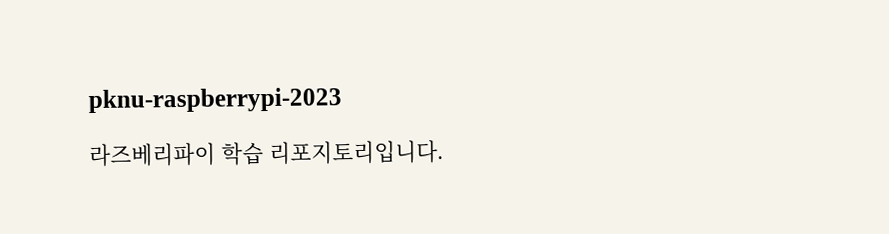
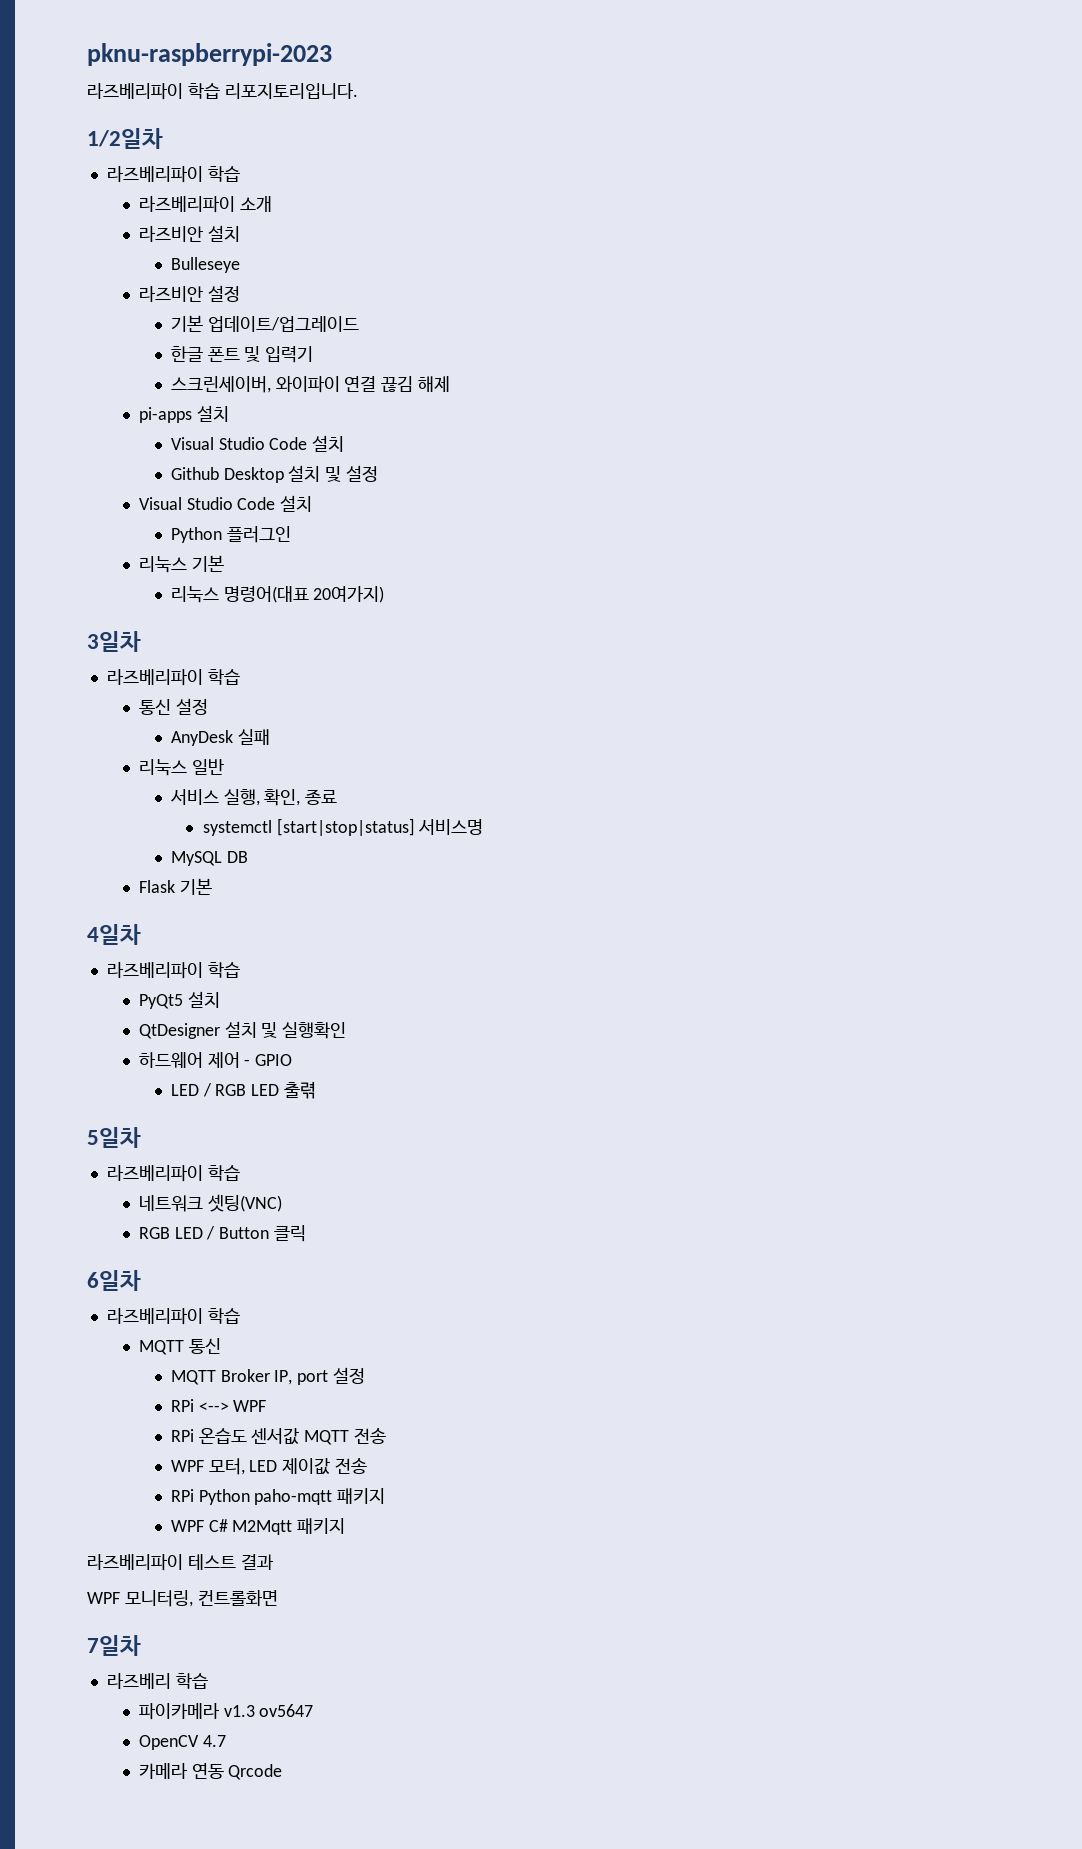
+ 1/2일차
+ 라즈베리파이 학습
+ 라즈베리파이 소개
+ 라즈비안 설치
+ Bulleseye
+ 라즈비안 설정
+ 기본 업데이트/업그레이드
+ 한글 폰트 및 입력기
+ 스크린세이버, 와이파이 연결 끊김 해제
+ pi-apps 설치
+ Visual Studio Code 설치
+ Github Desktop 설치 및 설정
+ Visual Studio Code 설치
+ Python 플러그인
+ 리눅스 기본
+ 리눅스 명령어(대표 20여가지)
+ 3일차
+ 라즈베리파이 학습
+ 통신 설정
+ AnyDesk 실패
+ 리눅스 일반
+ 서비스 실행, 확인, 종료
+ systemctl [start|stop|status] 서비스명
+ MySQL DB
+ Flask 기본
+ 4일차
+ 라즈베리파이 학습
+ PyQt5 설치
+ QtDesigner 설치 및 실행확인
+ 하드웨어 제어 - GPIO
+ LED / RGB LED 출렦
+ 5일차
+ 라즈베리파이 학습
+ 네트워크 셋팅(VNC)
+ RGB LED / Button 클릭
+ 6일차
+ 라즈베리파이 학습
+ MQTT 통신
+ MQTT Broker IP, port 설정
+ RPi <--> WPF
+ RPi 온습도 센서값 MQTT 전송
+ WPF 모터, LED 제이값 전송
+ RPi Python paho-mqtt 패키지
+ WPF C# M2Mqtt 패키지
+ 라즈베리파이 테스트 결과
+ WPF 모니터링, 컨트롤화면
+ 7일차
+ 라즈베리 학습
+ 파이카메라 v1.3 ov5647
+ OpenCV 4.7
+ 카메라 연동 Qrcode

